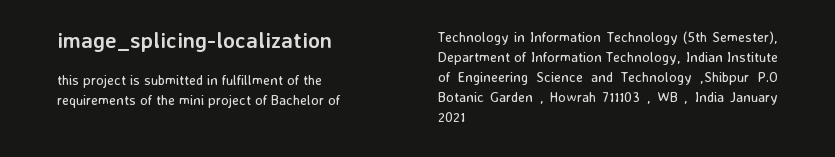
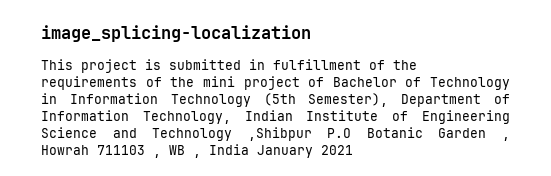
- this project is submitted in fulfillment of the requirements of the mini project of Bachelor of Technology in Information Technology (5th Semester), Department of Information Technology, Indian Institute of Engineering Science and Technology ,Shibpur P.O Botanic Garden , Howrah 711103 , WB , India January 2021
+ This project is submitted in fulfillment of the requirements of the mini project of Bachelor of Technology in Information Technology (5th Semester), Department of Information Technology, Indian Institute of Engineering Science and Technology ,Shibpur P.O Botanic Garden , Howrah 711103 , WB , India January 2021

